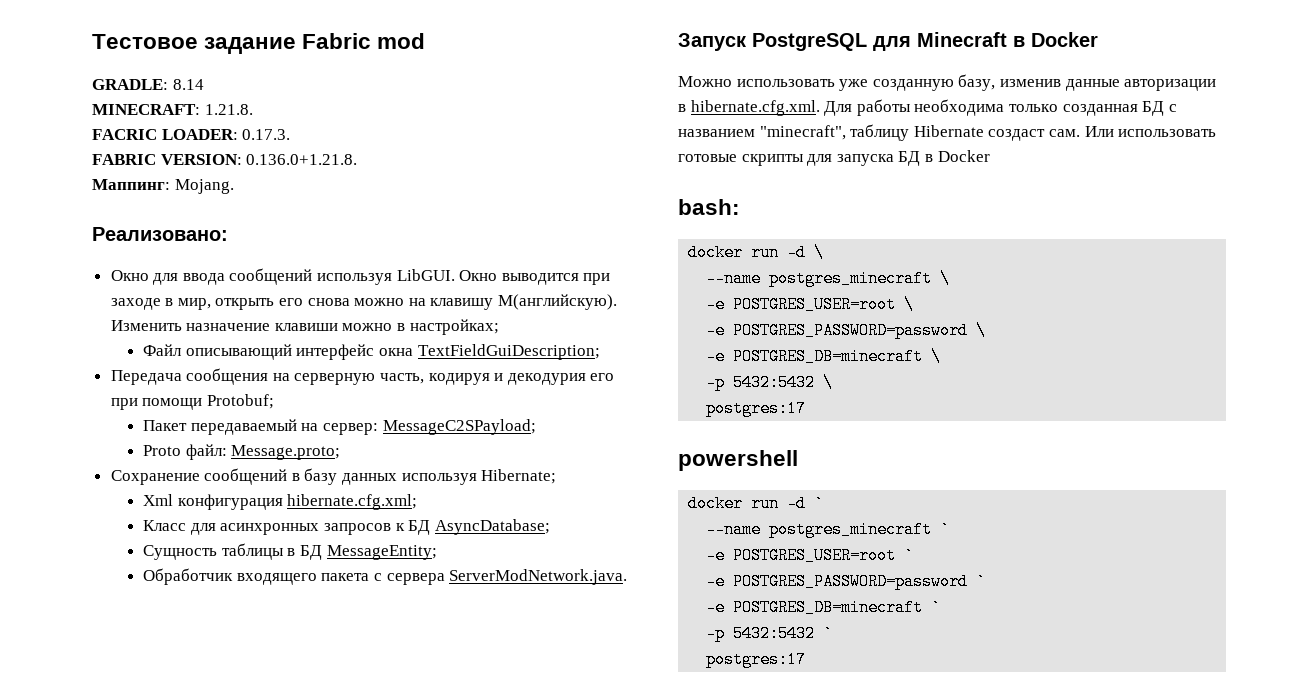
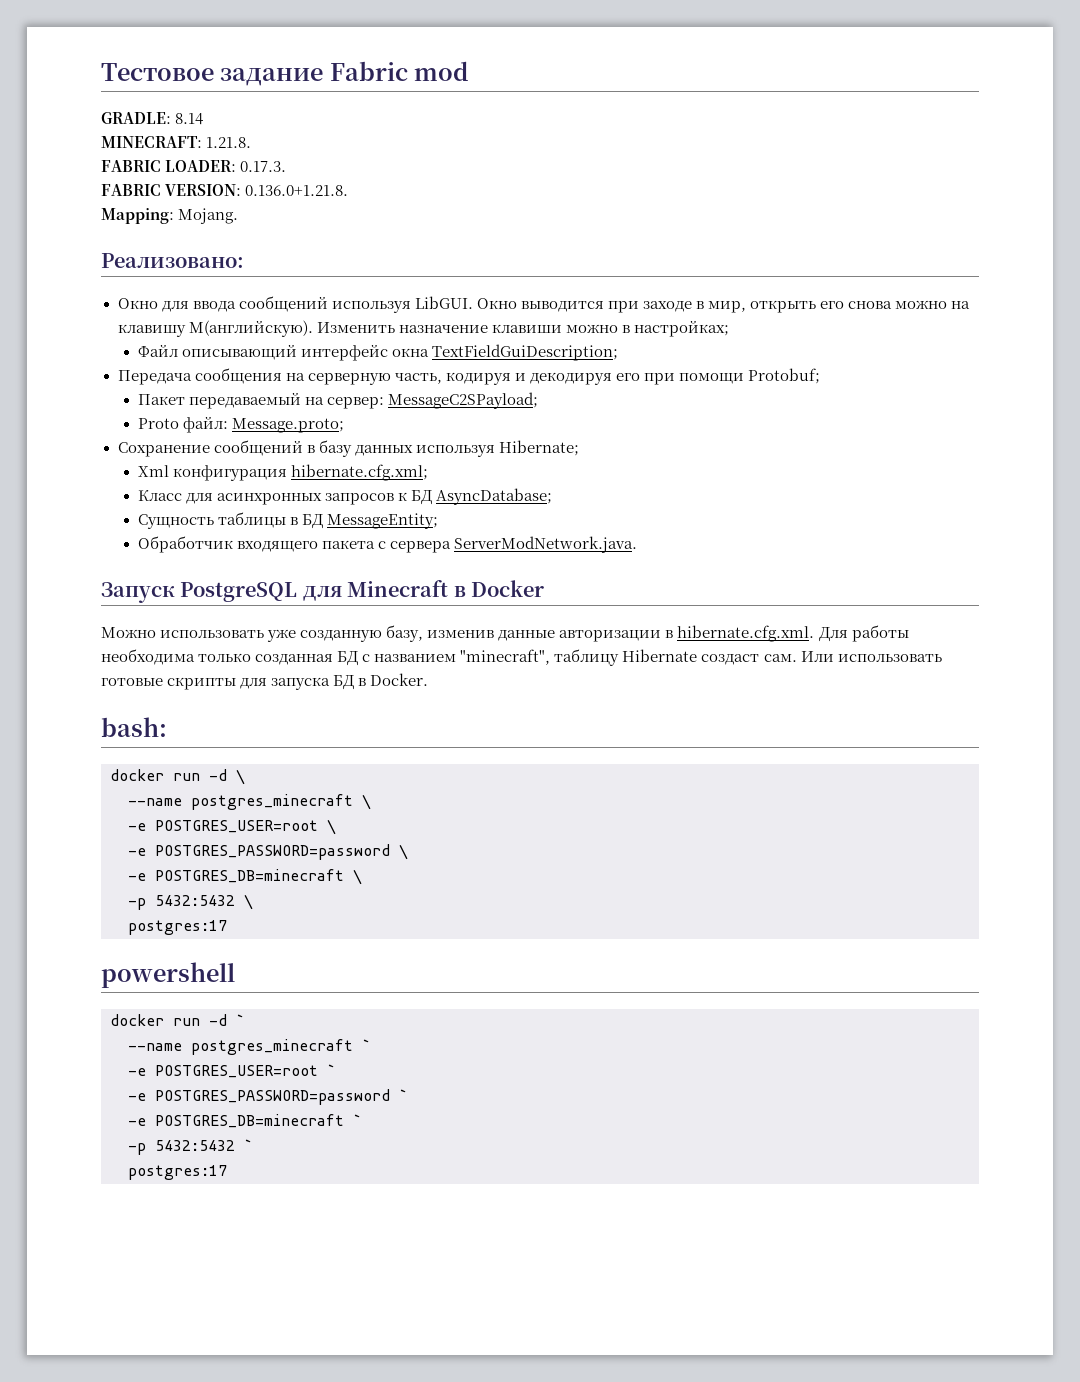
- FACRIC LOADER: 0.17.3.
+ FABRIC LOADER: 0.17.3.
- Маппинг: Mojang.
+ Mapping: Mojang.
- Передача сообщения на серверную часть, кодируя и декодурия его при помощи Protobuf;
+ Передача сообщения на серверную часть, кодируя и декодируя его при помощи Protobuf;
- Или использовать готовые скрипты для запуска БД в Docker
+ Или использовать готовые скрипты для запуска БД в Docker.

